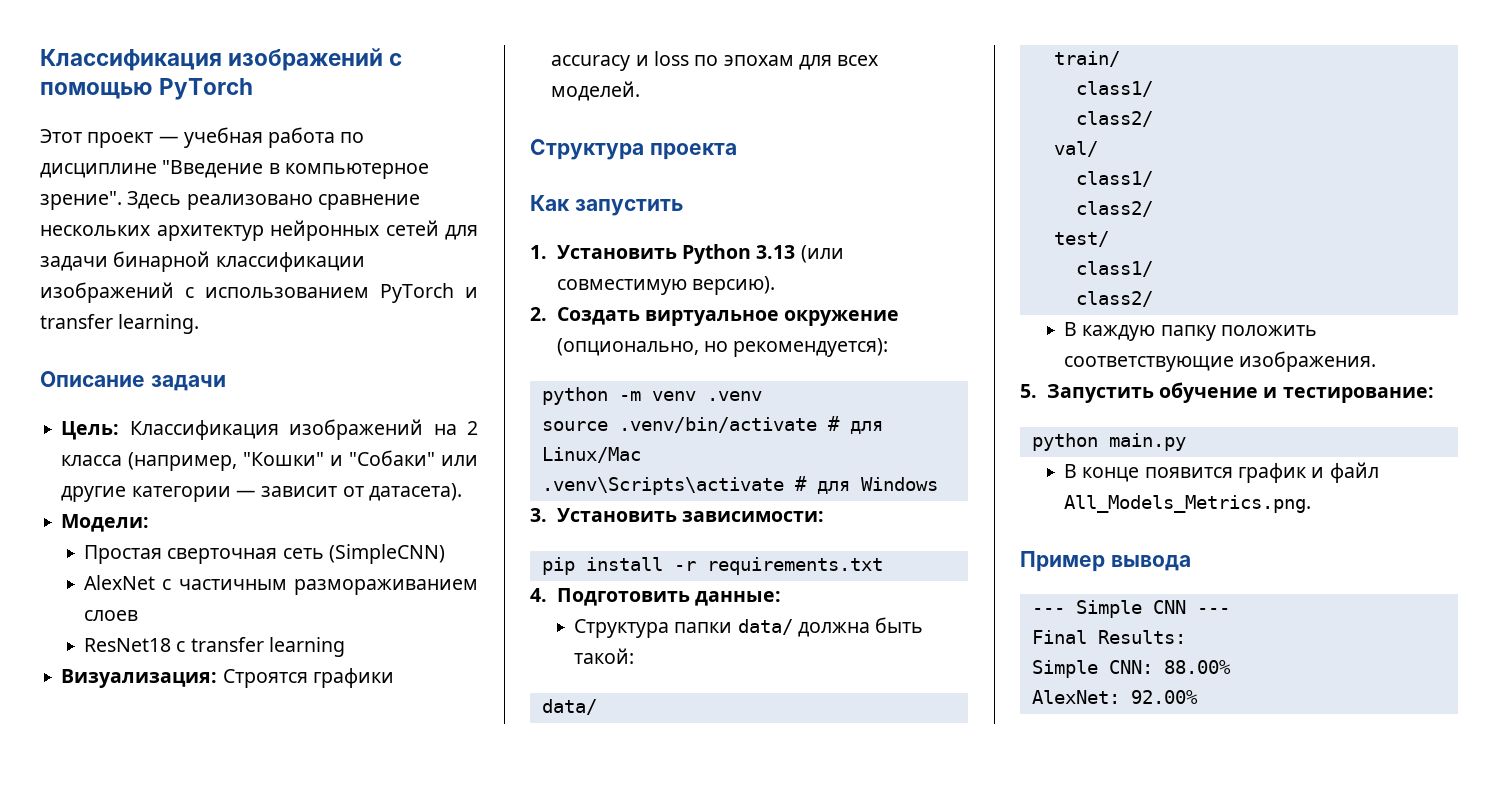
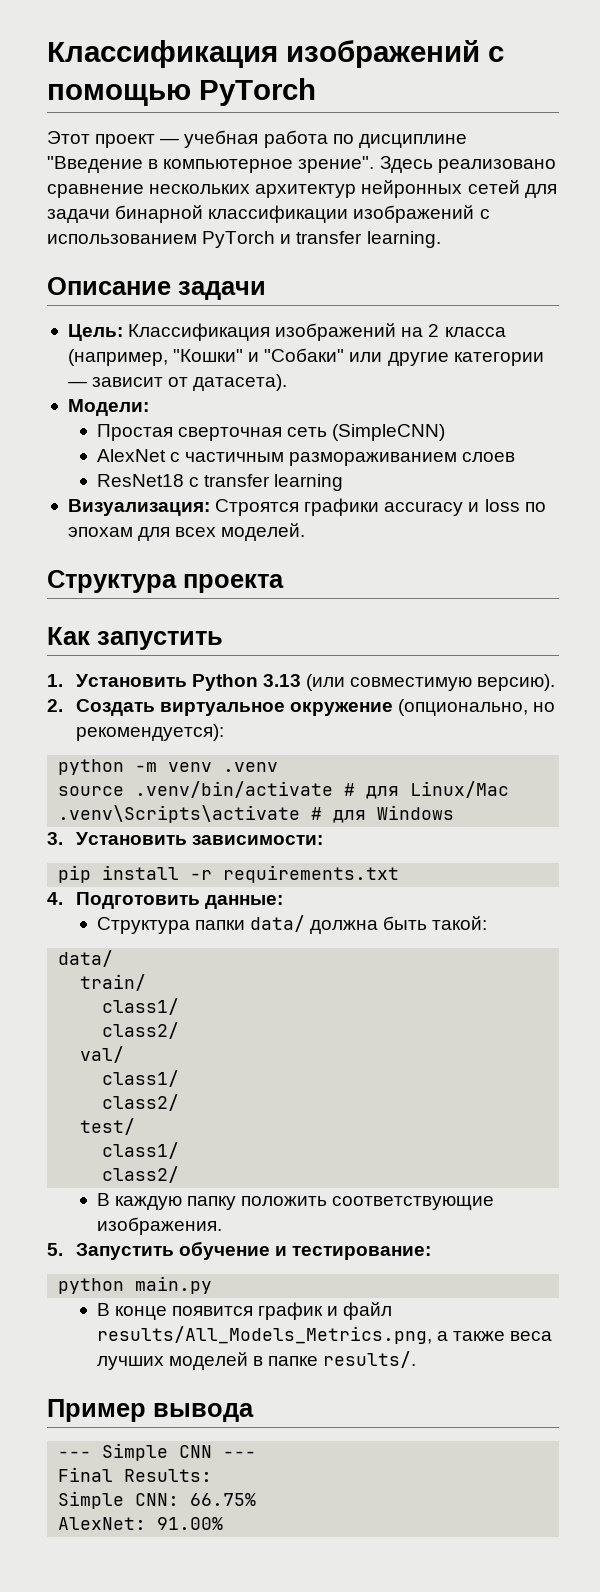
- В конце появится график и файл All_Models_Metrics.png.
+ В конце появится график и файл results/All_Models_Metrics.png, а также веса лучших моделей в папке results/.
- Simple CNN: 88.00%
+ Simple CNN: 66.75%
- AlexNet: 92.00%
+ AlexNet: 91.00%

